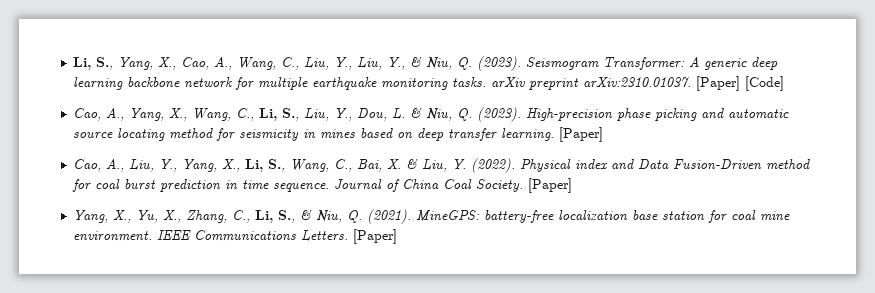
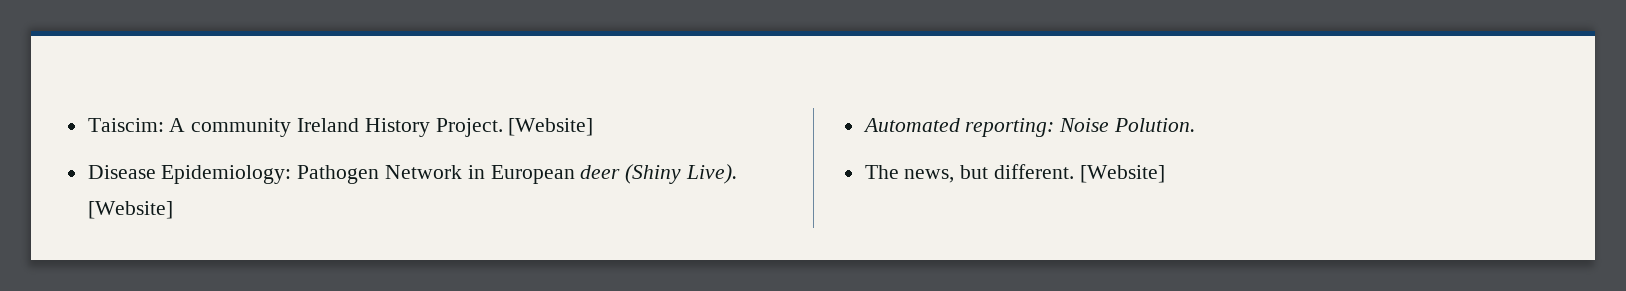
- Li, S., Yang, X., Cao, A., Wang, C., Liu, Y., Liu, Y., & Niu, Q. (2023). Seismogram Transformer: A generic deep learning backbone network for multiple earthquake monitoring tasks. arXiv preprint arXiv:2310.01037. [Paper] [Code]
- Cao, A., Yang, X., Wang, C., Li, S., Liu, Y., Dou, L. & Niu, Q. (2023). High-precision phase picking and automatic source locating method for seismicity in mines based on deep transfer learning. [Paper]
- Cao, A., Liu, Y., Yang, X., Li, S., Wang, C., Bai, X. & Liu, Y. (2022). Physical index and Data Fusion-Driven method for coal burst prediction in time sequence. Journal of China Coal Society. [Paper]
- Yang, X., Yu, X., Zhang, C., Li, S., & Niu, Q. (2021). MineGPS: battery-free localization base station for coal mine environment. IEEE Communications Letters. [Paper]
+ Taiscim: A community Ireland History Project. [Website]
+ Disease Epidemiology: Pathogen Network in European deer (Shiny Live). [Website]
+ Automated reporting: Noise Polution.
+ The news, but different. [Website]

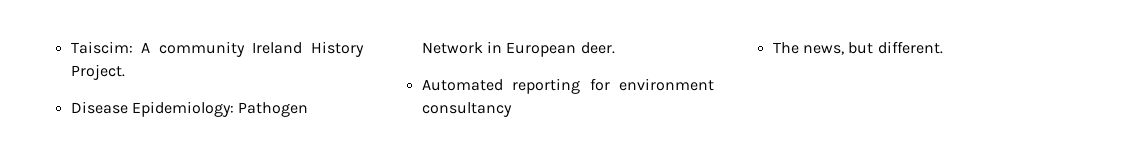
- Taiscim: A community Ireland History Project. [Website]
+ Taiscim: A community Ireland History Project.
- Disease Epidemiology: Pathogen Network in European deer (Shiny Live). [Website]
- Automated reporting: Noise Polution.
+ Disease Epidemiology: Pathogen Network in European deer.
+ Automated reporting for environment consultancy
- The news, but different. [Website]
+ The news, but different.

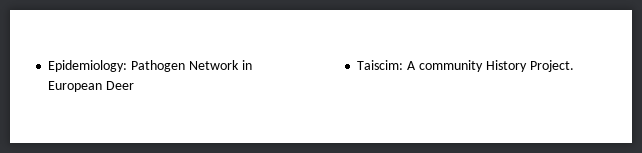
- Taiscim: A community Ireland History Project.
- Disease Epidemiology: Pathogen Network in European deer.
- Automated reporting for environment consultancy
- The news, but different.
+ Epidemiology: Pathogen Network in European Deer
+ Taiscim: A community History Project.

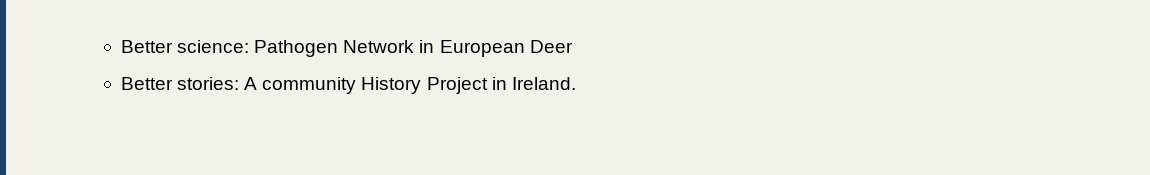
- Epidemiology: Pathogen Network in European Deer
+ Better science: Pathogen Network in European Deer
- Taiscim: A community History Project.
+ Better stories: A community History Project in Ireland.

